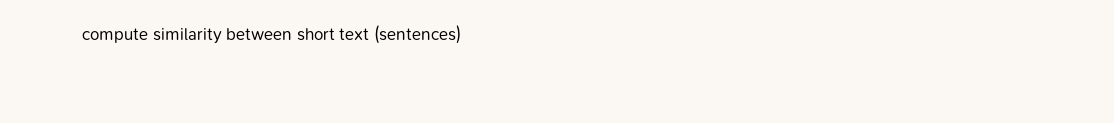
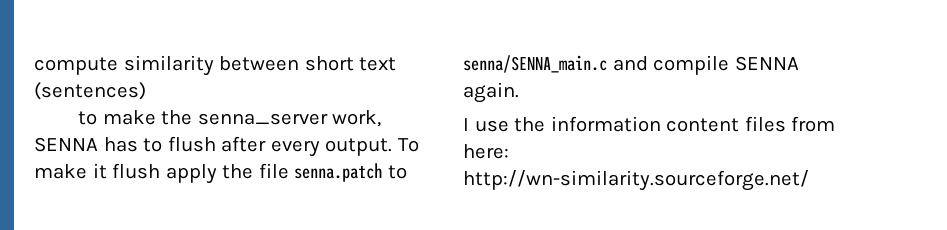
+ to make the senna_server work, SENNA has to flush after every output. To make it flush apply the file senna.patch to senna/SENNA_main.c and compile SENNA again.
+ I use the information content files from here: http://wn-similarity.sourceforge.net/

